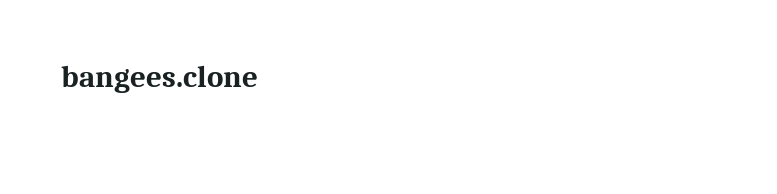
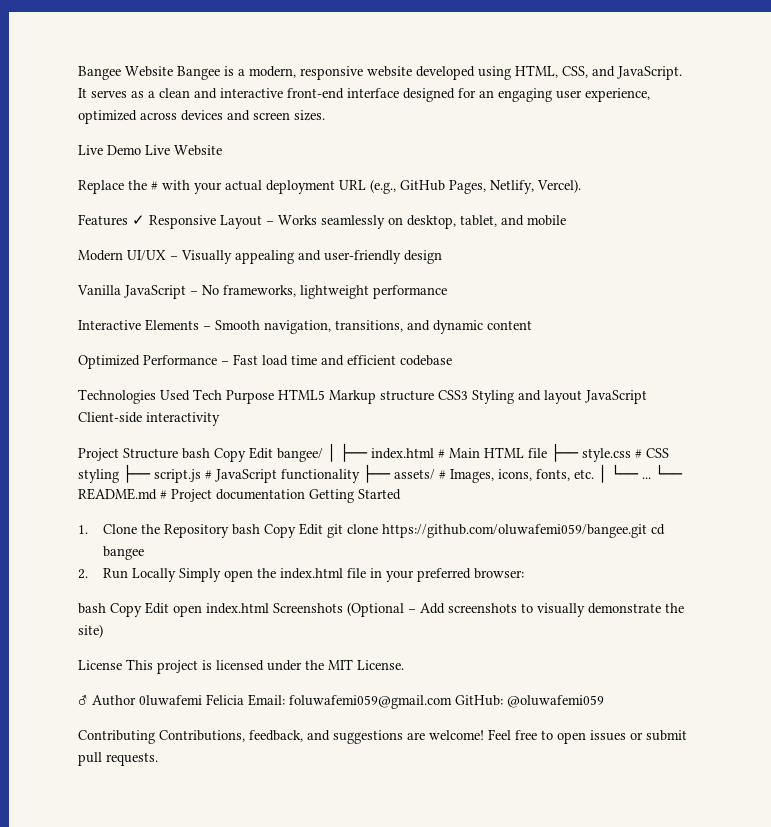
- bangees.clone
+ Bangee Website Bangee is a modern, responsive website developed using HTML, CSS, and JavaScript. It serves as a clean and interactive front-end interface designed for an engaging user experience, optimized across devices and screen sizes.
+ Live Demo Live Website
+ Replace the # with your actual deployment URL (e.g., GitHub Pages, Netlify, Vercel).
+ Features ✓ Responsive Layout – Works seamlessly on desktop, tablet, and mobile
+ Modern UI/UX – Visually appealing and user-friendly design
+ Vanilla JavaScript – No frameworks, lightweight performance
+ Interactive Elements – Smooth navigation, transitions, and dynamic content
+ Optimized Performance – Fast load time and efficient codebase
+ Technologies Used Tech Purpose HTML5 Markup structure CSS3 Styling and layout JavaScript Client-side interactivity
+ Project Structure bash Copy Edit bangee/ │ ├── index.html # Main HTML file ├── style.css # CSS styling ├── script.js # JavaScript functionality ├── assets/ # Images, icons, fonts, etc. │ └── ... └── README.md # Project documentation Getting Started
+ 1. Clone the Repository bash Copy Edit git clone https://github.com/oluwafemi059/bangee.git cd bangee
+ 2. Run Locally Simply open the index.html file in your preferred browser:
+ bash Copy Edit open index.html Screenshots (Optional – Add screenshots to visually demonstrate the site)
+ License This project is licensed under the MIT License.
+ ♂ Author 0luwafemi Felicia Email: foluwafemi059@gmail.com GitHub: @oluwafemi059
+ Contributing Contributions, feedback, and suggestions are welcome! Feel free to open issues or submit pull requests.

